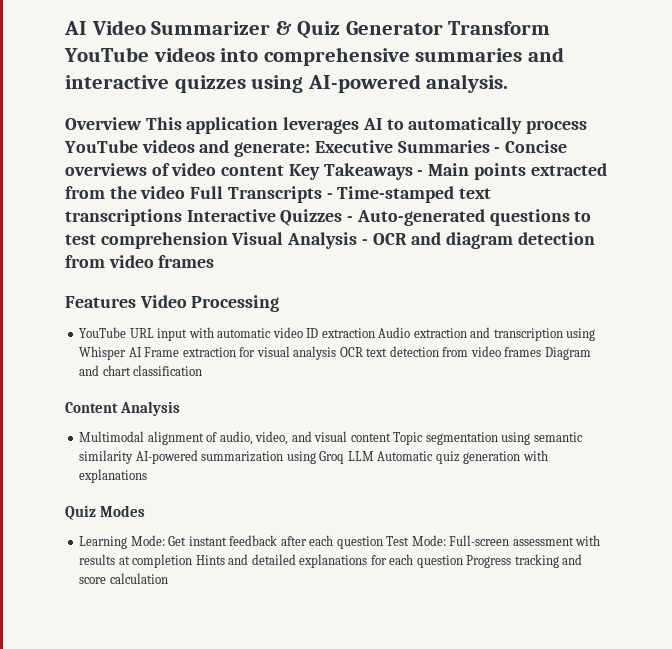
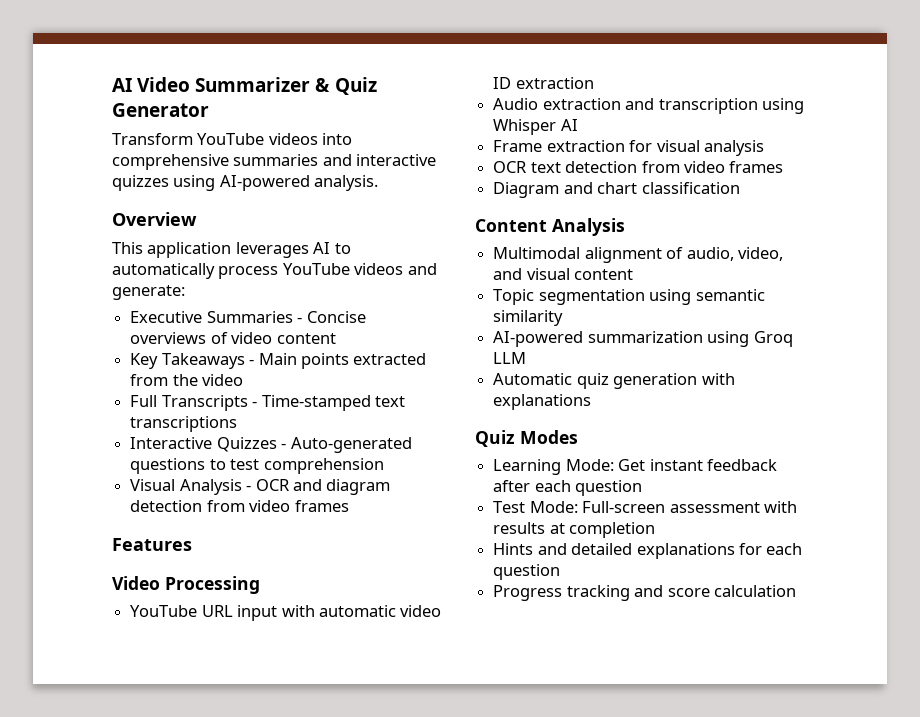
- AI Video Summarizer & Quiz Generator Transform YouTube videos into comprehensive summaries and interactive quizzes using AI-powered analysis.
+ AI Video Summarizer & Quiz Generator
+ Transform YouTube videos into comprehensive summaries and interactive quizzes using AI-powered analysis.
- Overview This application leverages AI to automatically process YouTube videos and generate: Executive Summaries - Concise overviews of video content Key Takeaways - Main points extracted from the video Full Transcripts - Time-stamped text transcriptions Interactive Quizzes - Auto-generated questions to test comprehension Visual Analysis - OCR and diagram detection from video frames
+ Overview
+ This application leverages AI to automatically process YouTube videos and generate:
+ Executive Summaries - Concise overviews of video content
+ Key Takeaways - Main points extracted from the video
+ Full Transcripts - Time-stamped text transcriptions
+ Interactive Quizzes - Auto-generated questions to test comprehension
+ Visual Analysis - OCR and diagram detection from video frames
- Features Video Processing
+ Features
+ Video Processing
- YouTube URL input with automatic video ID extraction Audio extraction and transcription using Whisper AI Frame extraction for visual analysis OCR text detection from video frames Diagram and chart classification
+ YouTube URL input with automatic video ID extraction
+ Audio extraction and transcription using Whisper AI
+ Frame extraction for visual analysis
+ OCR text detection from video frames
+ Diagram and chart classification
- Multimodal alignment of audio, video, and visual content Topic segmentation using semantic similarity AI-powered summarization using Groq LLM Automatic quiz generation with explanations
+ Multimodal alignment of audio, video, and visual content
+ Topic segmentation using semantic similarity
+ AI-powered summarization using Groq LLM
+ Automatic quiz generation with explanations
- Learning Mode: Get instant feedback after each question Test Mode: Full-screen assessment with results at completion Hints and detailed explanations for each question Progress tracking and score calculation
+ Learning Mode: Get instant feedback after each question
+ Test Mode: Full-screen assessment with results at completion
+ Hints and detailed explanations for each question
+ Progress tracking and score calculation

